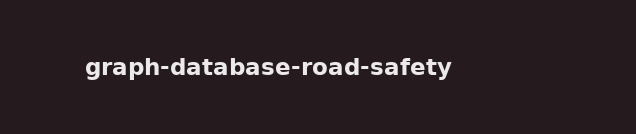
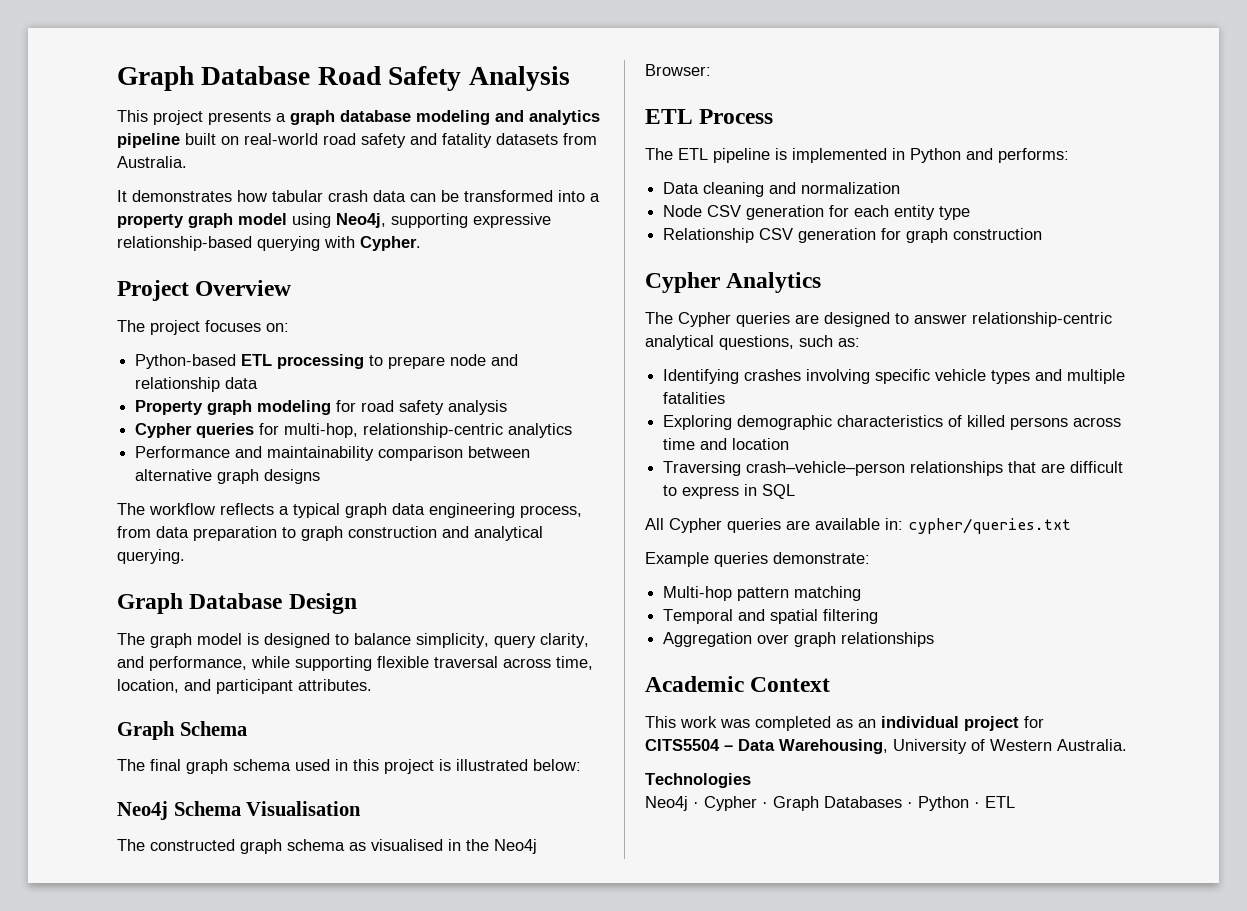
- graph-database-road-safety
+ Graph Database Road Safety Analysis
+ This project presents a graph database modeling and analytics pipeline built on real-world road safety and fatality datasets from Australia.
+ It demonstrates how tabular crash data can be transformed into a property graph model using Neo4j, supporting expressive relationship-based querying with Cypher.
+ Project Overview
+ The project focuses on:
+ Python-based ETL processing to prepare node and relationship data
+ Property graph modeling for road safety analysis
+ Cypher queries for multi-hop, relationship-centric analytics
+ Performance and maintainability comparison between alternative graph designs
+ The workflow reflects a typical graph data engineering process, from data preparation to graph construction and analytical querying.
+ Graph Database Design
+ The graph model is designed to balance simplicity, query clarity, and performance, while supporting flexible traversal across time, location, and participant attributes.
+ Graph Schema
+ The final graph schema used in this project is illustrated below:
+ Neo4j Schema Visualisation
+ The constructed graph schema as visualised in the Neo4j Browser:
+ ETL Process
+ The ETL pipeline is implemented in Python and performs:
+ Data cleaning and normalization
+ Node CSV generation for each entity type
+ Relationship CSV generation for graph construction
+ Cypher Analytics
+ The Cypher queries are designed to answer relationship-centric analytical questions, such as:
+ Identifying crashes involving specific vehicle types and multiple fatalities
+ Exploring demographic characteristics of killed persons across time and location
+ Traversing crash–vehicle–person relationships that are difficult to express in SQL
+ All Cypher queries are available in: cypher/queries.txt
+ Example queries demonstrate:
+ Multi-hop pattern matching
+ Temporal and spatial filtering
+ Aggregation over graph relationships
+ Academic Context
+ This work was completed as an individual project for
+ CITS5504 – Data Warehousing, University of Western Australia.
+ Technologies
+ Neo4j · Cypher · Graph Databases · Python · ETL

